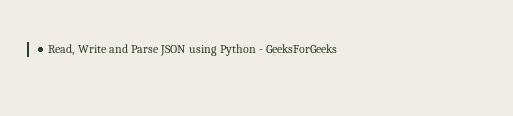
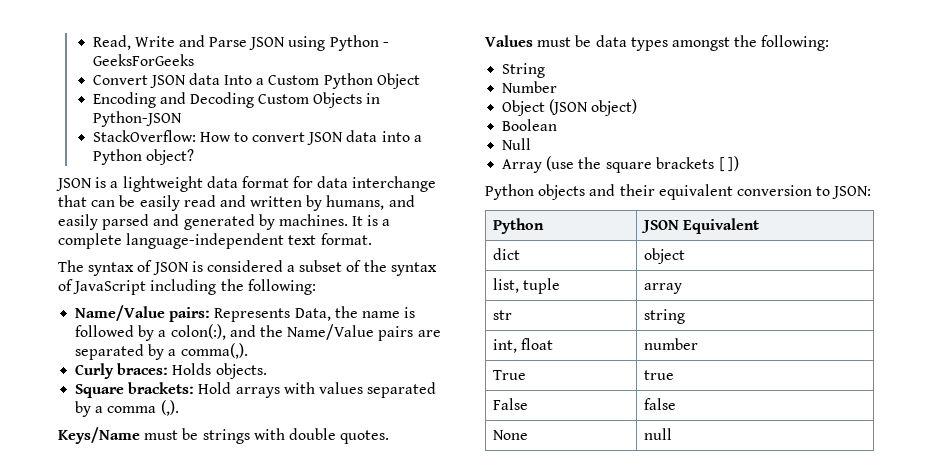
+ Convert JSON data Into a Custom Python Object
+ Encoding and Decoding Custom Objects in Python-JSON
+ StackOverflow: How to convert JSON data into a Python object?
+ JSON is a lightweight data format for data interchange that can be easily read and written by humans, and easily parsed and generated by machines. It is a complete language-independent text format.
+ The syntax of JSON is considered a subset of the syntax of JavaScript including the following:
+ Name/Value pairs: Represents Data, the name is followed by a colon(:), and the Name/Value pairs are separated by a comma(,).
+ Curly braces: Holds objects.
+ Square brackets: Hold arrays with values separated by a comma (,).
+ Keys/Name must be strings with double quotes.
+ Values must be data types amongst the following:
+ String
+ Number
+ Object (JSON object)
+ Boolean
+ Null
+ Array (use the square brackets [])
+ Python objects and their equivalent conversion to JSON:
+ Python | JSON Equivalent
+ dict | object
+ list, tuple | array
+ str | string
+ int, float | number
+ True | true
+ False | false
+ None | null

